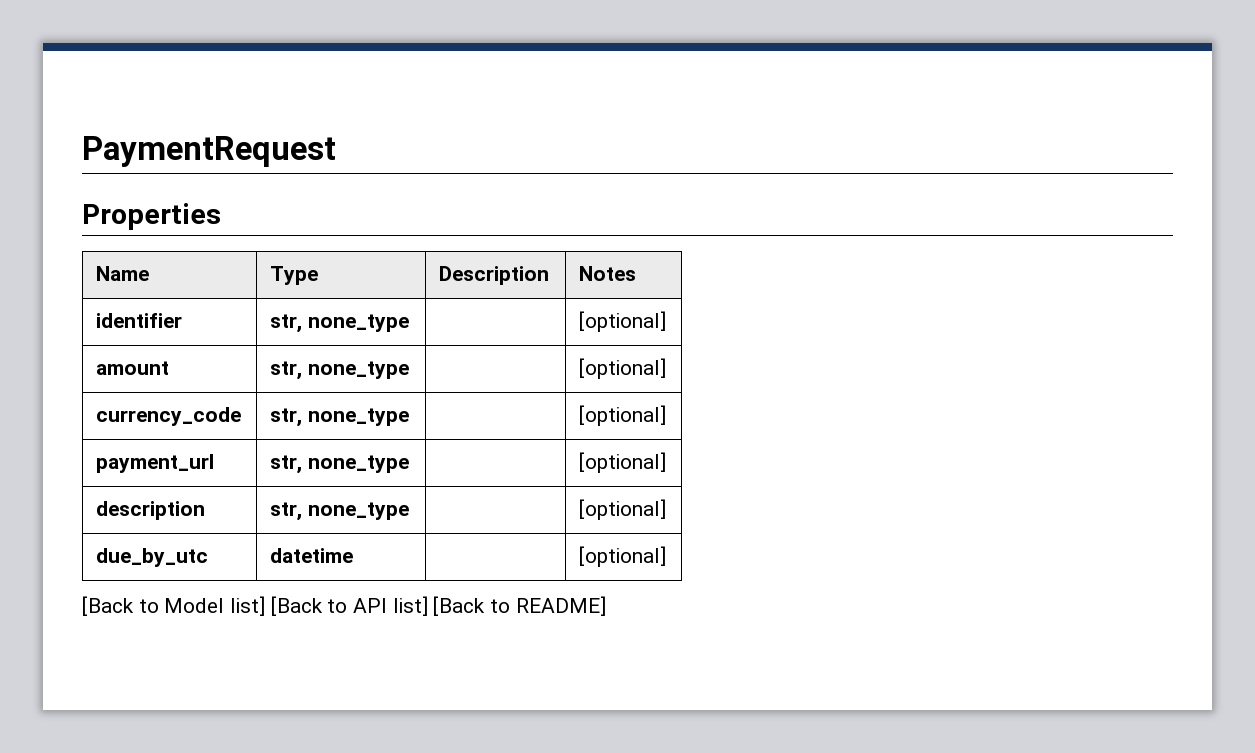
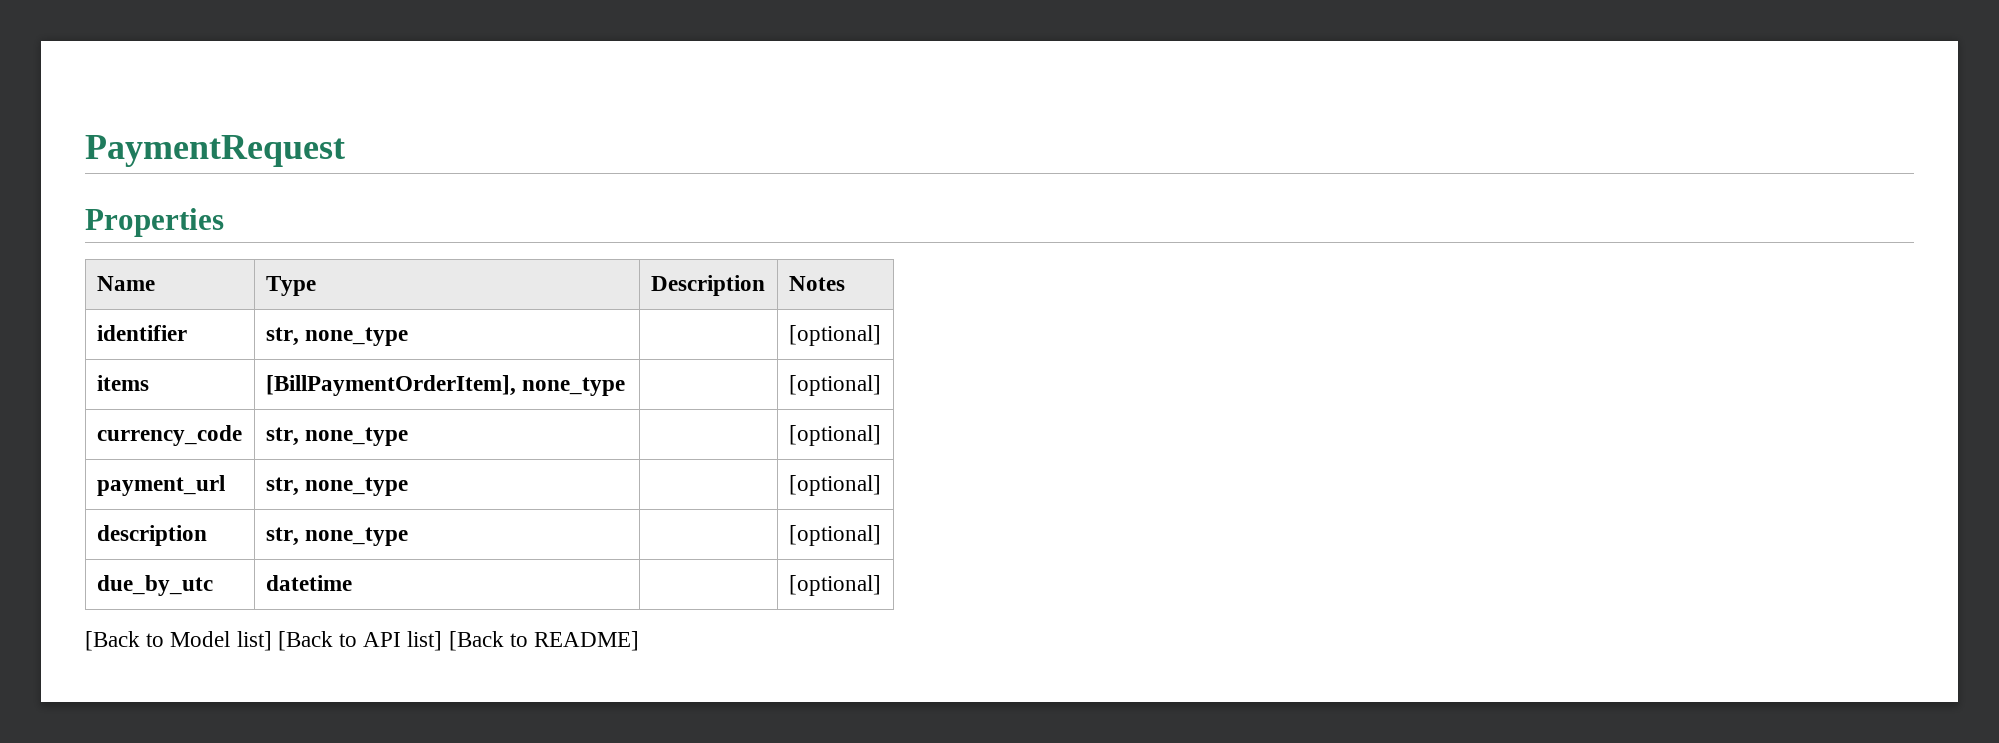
- amount | str, none_type | | [optional]
+ items | [BillPaymentOrderItem], none_type | | [optional]

